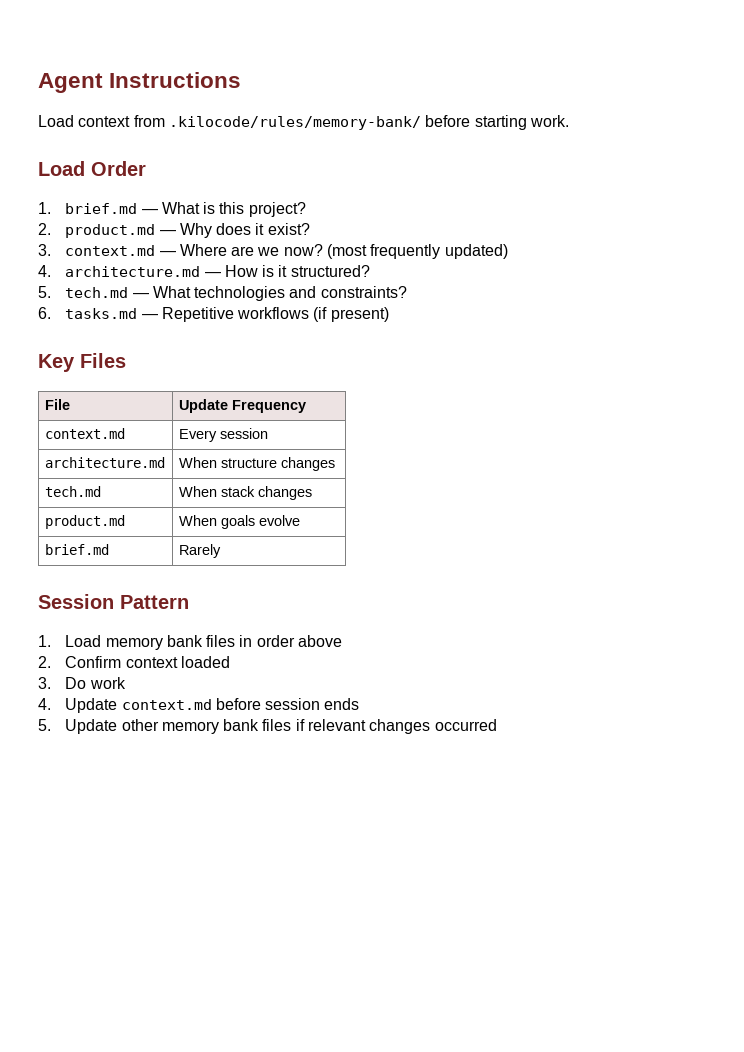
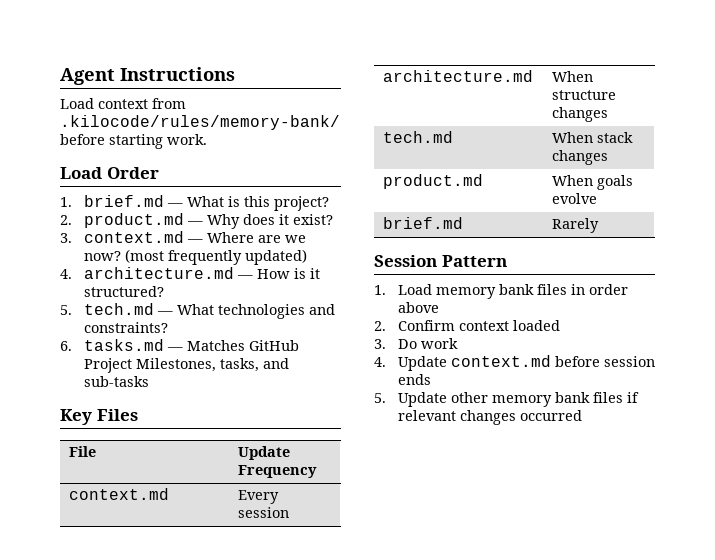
- 6. tasks.md — Repetitive workflows (if present)
+ 6. tasks.md — Matches GitHub Project Milestones, tasks, and sub-tasks

